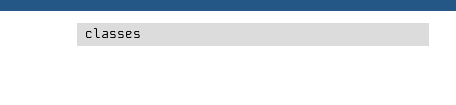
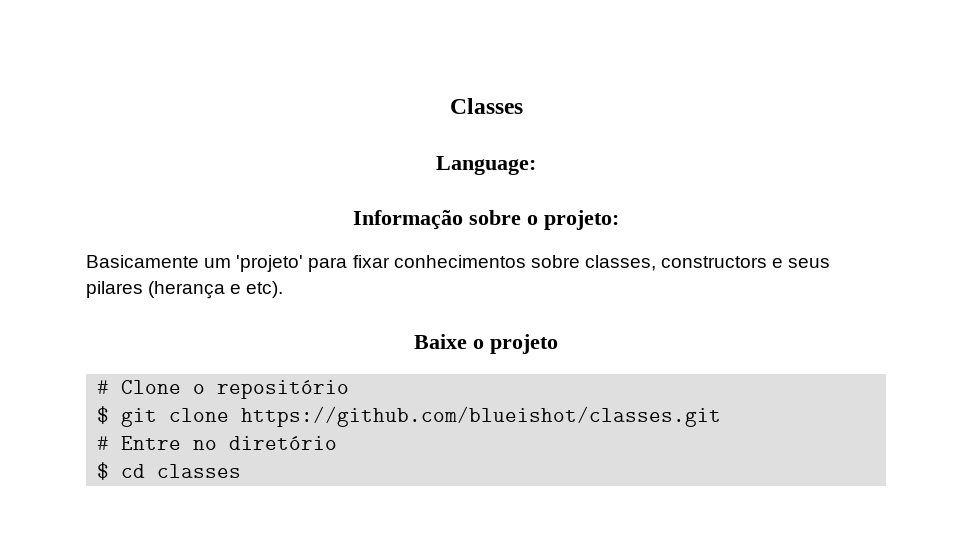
- classes
+ Classes
+ Language:
+ Informação sobre o projeto:
+ Basicamente um 'projeto' para fixar conhecimentos sobre classes, constructors e seus pilares (herança e etc).
+ Baixe o projeto
+ # Clone o repositório
+ $ git clone https://github.com/blueishot/classes.git
+ # Entre no diretório
+ $ cd classes

